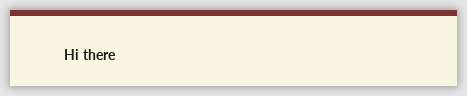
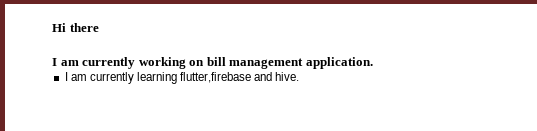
+ I am currently working on bill management application.
+ I am currently learning flutter,firebase and hive.

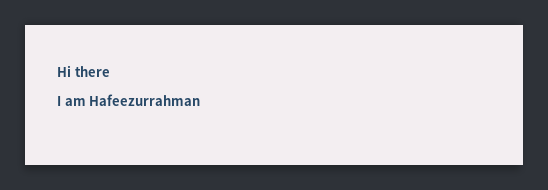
- I am currently working on bill management application.
- I am currently learning flutter,firebase and hive.
+ I am Hafeezurrahman

